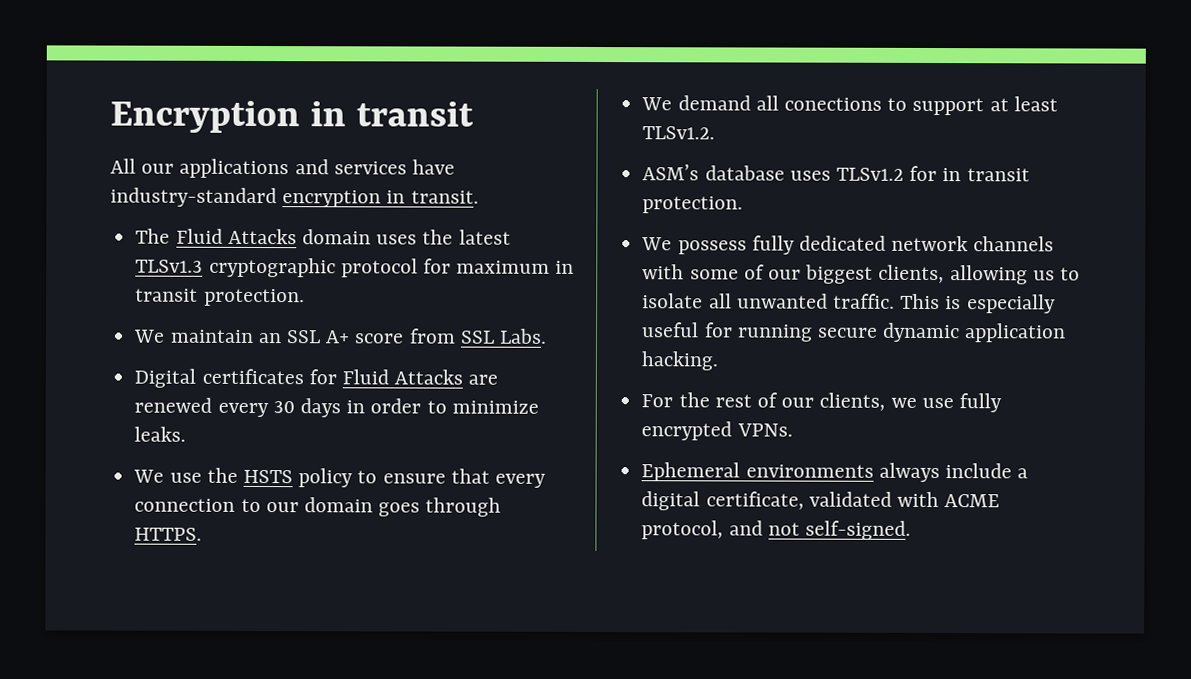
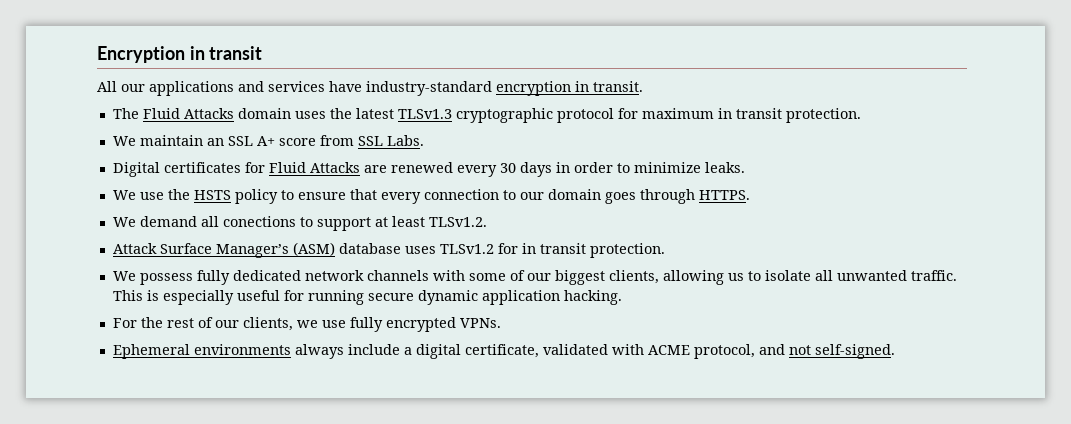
- ASM’s database uses TLSv1.2 for in transit protection.
+ Attack Surface Manager’s (ASM) database uses TLSv1.2 for in transit protection.

